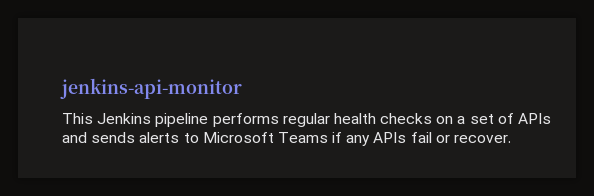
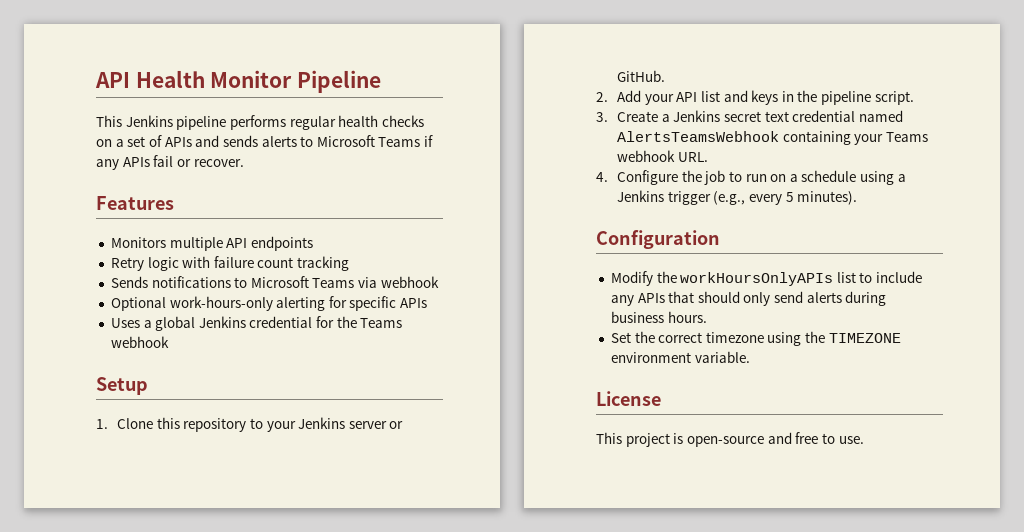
- jenkins-api-monitor
+ API Health Monitor Pipeline
+ Features
+ Monitors multiple API endpoints
+ Retry logic with failure count tracking
+ Sends notifications to Microsoft Teams via webhook
+ Optional work-hours-only alerting for specific APIs
+ Uses a global Jenkins credential for the Teams webhook
+ Setup
+ 1. Clone this repository to your Jenkins server or GitHub.
+ 2. Add your API list and keys in the pipeline script.
+ 3. Create a Jenkins secret text credential named AlertsTeamsWebhook containing your Teams webhook URL.
+ 4. Configure the job to run on a schedule using a Jenkins trigger (e.g., every 5 minutes).
+ Configuration
+ Modify the workHoursOnlyAPIs list to include any APIs that should only send alerts during business hours.
+ Set the correct timezone using the TIMEZONE environment variable.
+ License
+ This project is open-source and free to use.

